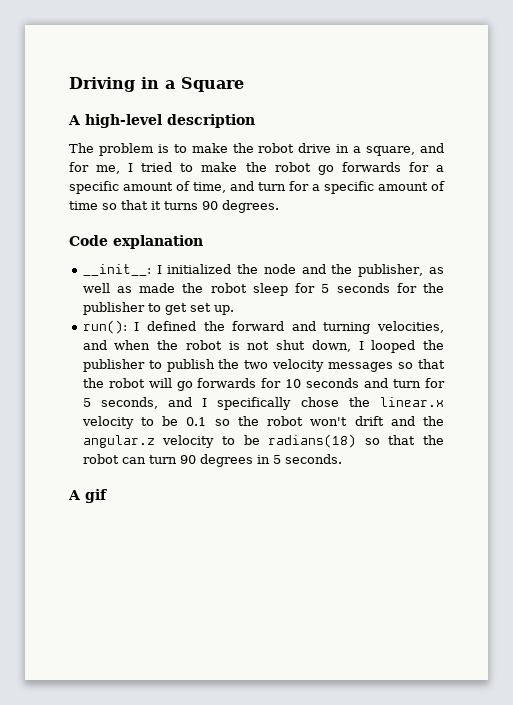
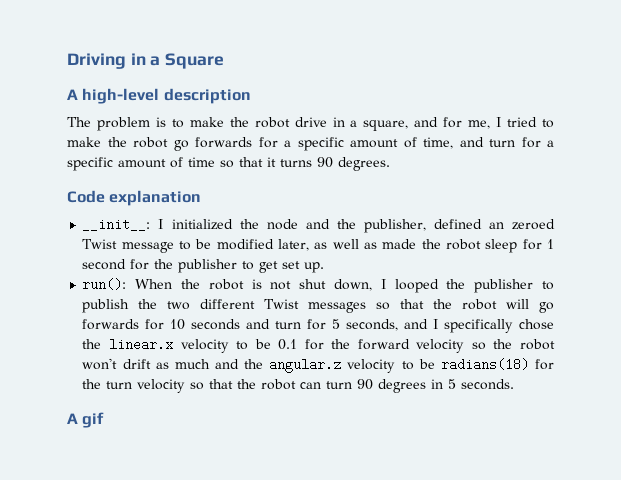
- __init__: I initialized the node and the publisher, as well as made the robot sleep for 5 seconds for the publisher to get set up.
+ __init__: I initialized the node and the publisher, defined an zeroed Twist message to be modified later, as well as made the robot sleep for 1 second for the publisher to get set up.
- I defined the forward and turning velocities, and when the robot is not shut down, I looped the publisher to publish the two velocity messages so that the robot will go forwards for 10 seconds and turn for 5 seconds, and I specifically chose the linear.x velocity to be 0.1 so the robot won't drift and the angular.z velocity to be radians(18) so that the robot can turn 90 degrees in 5 seconds.
+ When the robot is not shut down, I looped the publisher to publish the two different Twist messages so that the robot will go forwards for 10 seconds and turn for 5 seconds, and I specifically chose the linear.x velocity to be 0.1 for the forward velocity so the robot won't drift as much and the angular.z velocity to be radians(18) for the turn velocity so that the robot can turn 90 degrees in 5 seconds.

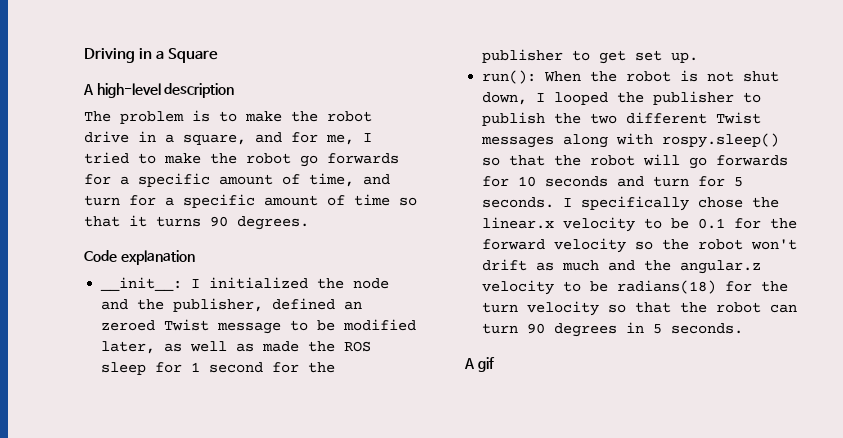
- __init__: I initialized the node and the publisher, defined an zeroed Twist message to be modified later, as well as made the robot sleep for 1 second for the publisher to get set up.
+ __init__: I initialized the node and the publisher, defined an zeroed Twist message to be modified later, as well as made the ROS sleep for 1 second for the publisher to get set up.
- When the robot is not shut down, I looped the publisher to publish the two different Twist messages so that the robot will go forwards for 10 seconds and turn for 5 seconds, and I specifically chose the linear.x velocity to be 0.1 for the forward velocity so the robot won't drift as much and the angular.z velocity to be radians(18) for the turn velocity so that the robot can turn 90 degrees in 5 seconds.
+ When the robot is not shut down, I looped the publisher to publish the two different Twist messages along with rospy.sleep() so that the robot will go forwards for 10 seconds and turn for 5 seconds. I specifically chose the linear.x velocity to be 0.1 for the forward velocity so the robot won't drift as much and the angular.z velocity to be radians(18) for the turn velocity so that the robot can turn 90 degrees in 5 seconds.

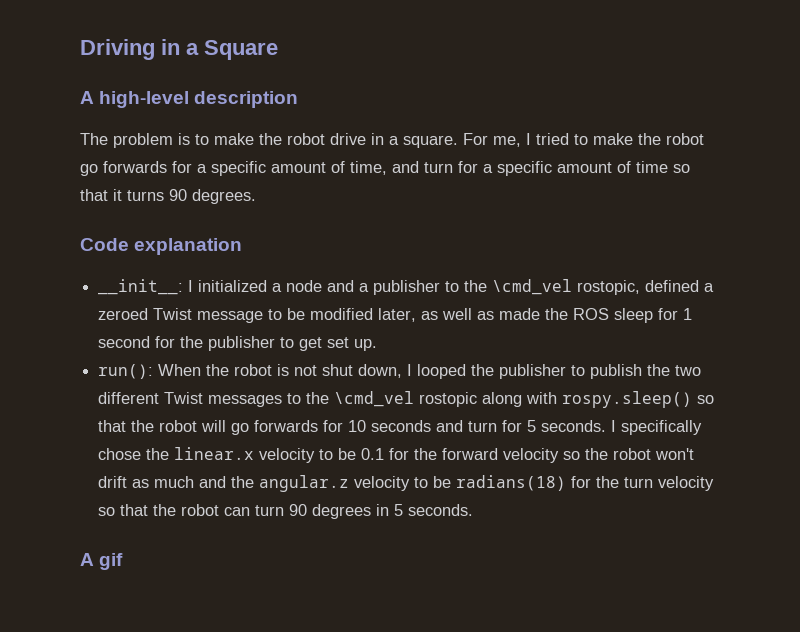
- The problem is to make the robot drive in a square, and for me, I tried to make the robot go forwards for a specific amount of time, and turn for a specific amount of time so that it turns 90 degrees.
+ The problem is to make the robot drive in a square. For me, I tried to make the robot go forwards for a specific amount of time, and turn for a specific amount of time so that it turns 90 degrees.
- __init__: I initialized the node and the publisher, defined an zeroed Twist message to be modified later, as well as made the ROS sleep for 1 second for the publisher to get set up.
+ __init__: I initialized a node and a publisher to the \cmd_vel rostopic, defined a zeroed Twist message to be modified later, as well as made the ROS sleep for 1 second for the publisher to get set up.
- run(): When the robot is not shut down, I looped the publisher to publish the two different Twist messages along with rospy.sleep() so that the robot will go forwards for 10 seconds and turn for 5 seconds.
+ run(): When the robot is not shut down, I looped the publisher to publish the two different Twist messages to the \cmd_vel rostopic along with rospy.sleep() so that the robot will go forwards for 10 seconds and turn for 5 seconds.

